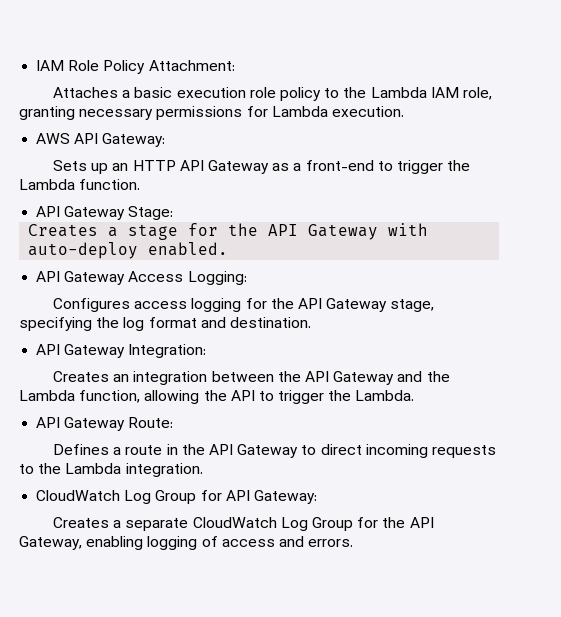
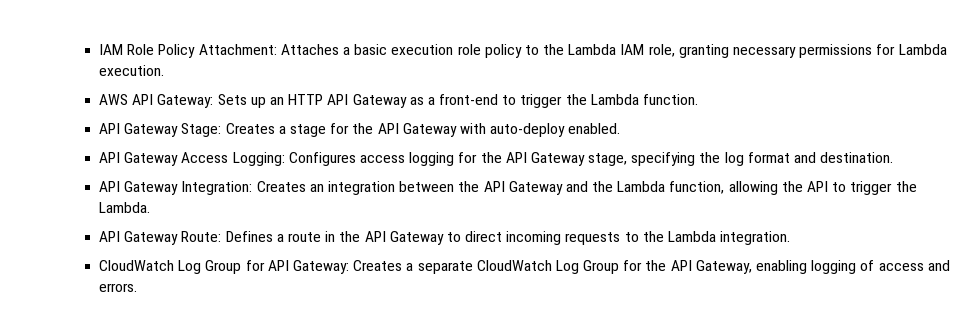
- IAM Role Policy Attachment:
- Attaches a basic execution role policy to the Lambda IAM role, granting necessary permissions for Lambda execution.
+ IAM Role Policy Attachment: Attaches a basic execution role policy to the Lambda IAM role, granting necessary permissions for Lambda execution.
- AWS API Gateway:
- Sets up an HTTP API Gateway as a front-end to trigger the Lambda function.
+ AWS API Gateway: Sets up an HTTP API Gateway as a front-end to trigger the Lambda function.
- API Gateway Stage:
- Creates a stage for the API Gateway with auto-deploy enabled.
+ API Gateway Stage: Creates a stage for the API Gateway with auto-deploy enabled.
- API Gateway Access Logging:
- Configures access logging for the API Gateway stage, specifying the log format and destination.
+ API Gateway Access Logging: Configures access logging for the API Gateway stage, specifying the log format and destination.
- API Gateway Integration:
- Creates an integration between the API Gateway and the Lambda function, allowing the API to trigger the Lambda.
+ API Gateway Integration: Creates an integration between the API Gateway and the Lambda function, allowing the API to trigger the Lambda.
- API Gateway Route:
- Defines a route in the API Gateway to direct incoming requests to the Lambda integration.
+ API Gateway Route: Defines a route in the API Gateway to direct incoming requests to the Lambda integration.
- CloudWatch Log Group for API Gateway:
- Creates a separate CloudWatch Log Group for the API Gateway, enabling logging of access and errors.
+ CloudWatch Log Group for API Gateway: Creates a separate CloudWatch Log Group for the API Gateway, enabling logging of access and errors.

